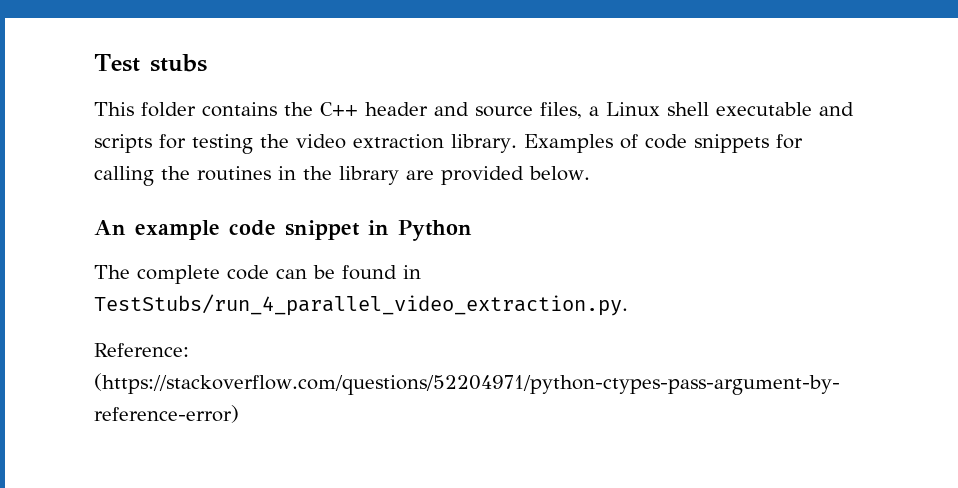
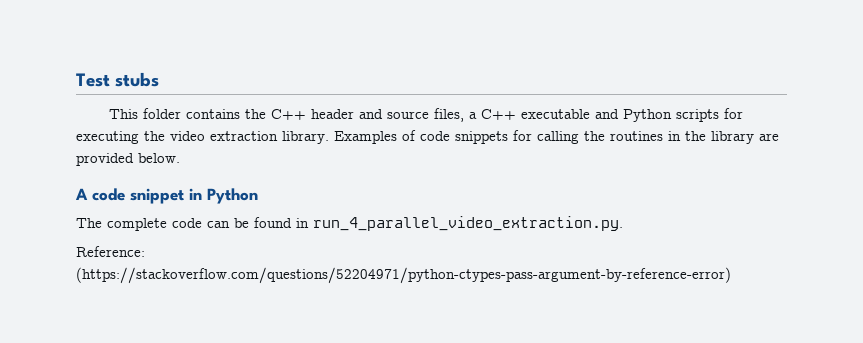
- This folder contains the C++ header and source files, a Linux shell executable and scripts for testing the video extraction library.
+ This folder contains the C++ header and source files, a C++ executable and Python scripts for executing the video extraction library.
- An example code snippet in Python
+ A code snippet in Python
- The complete code can be found in TestStubs/run_4_parallel_video_extraction.py.
+ The complete code can be found in run_4_parallel_video_extraction.py.

